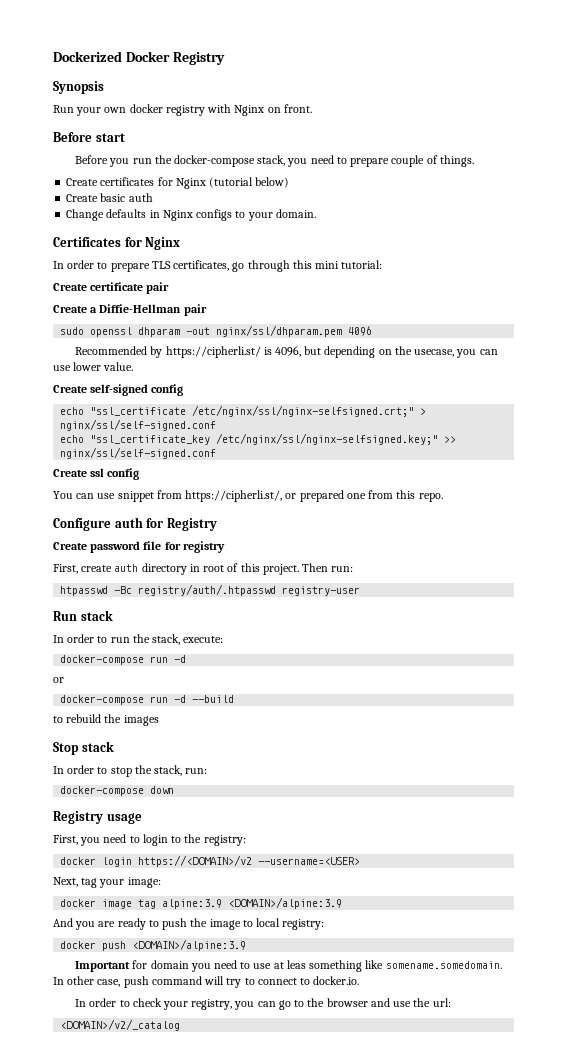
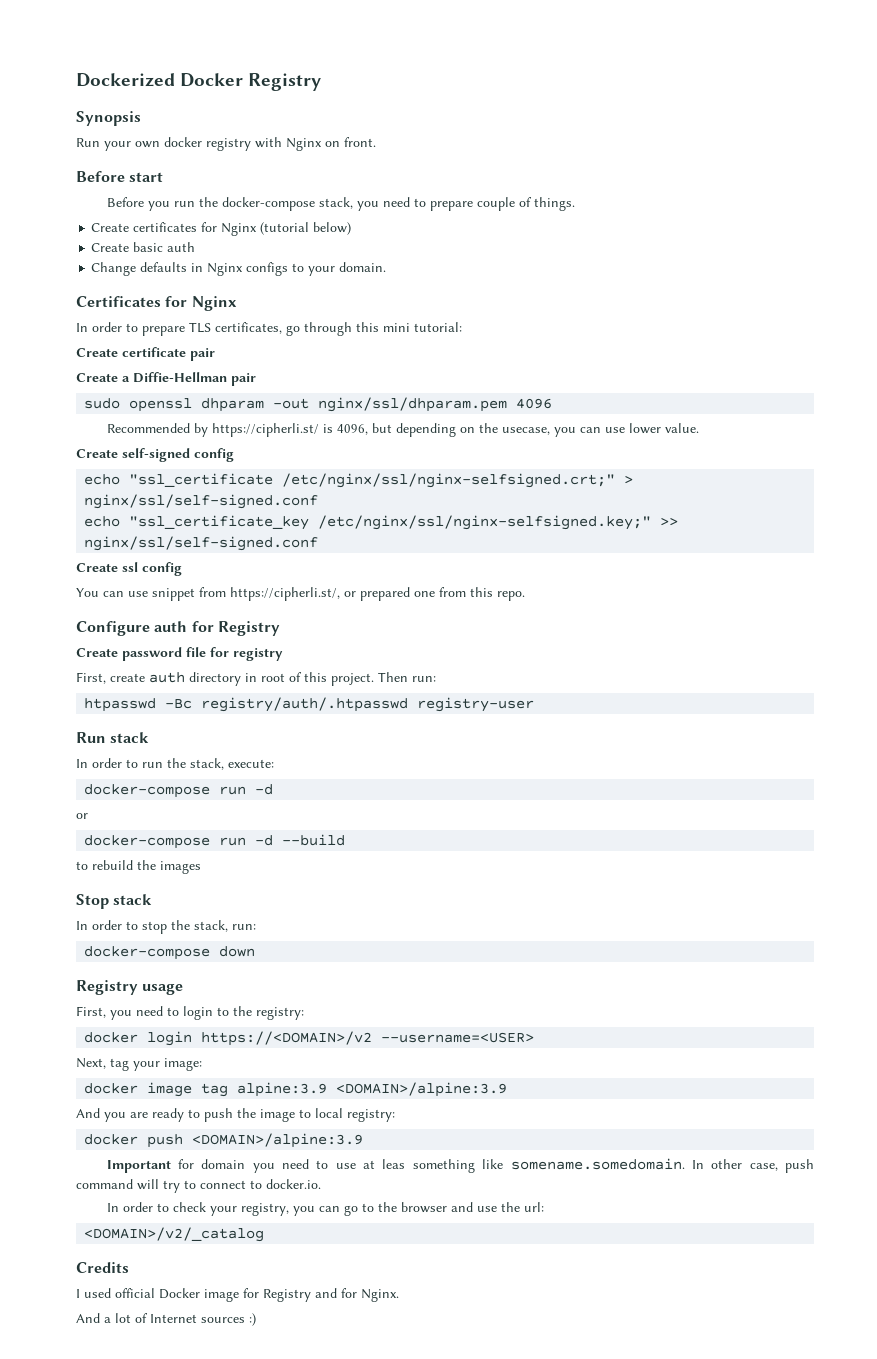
+ Credits
+ I used official Docker image for Registry and for Nginx.
+ And a lot of Internet sources :)

